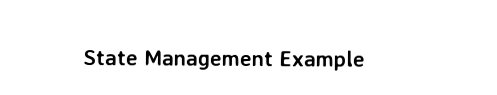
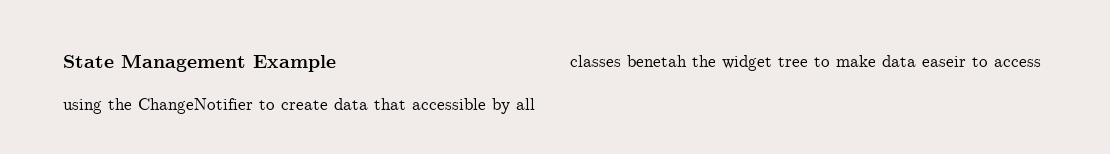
+ using the ChangeNotifier to create data that accessible by all classes benetah the widget tree to make data easeir to access

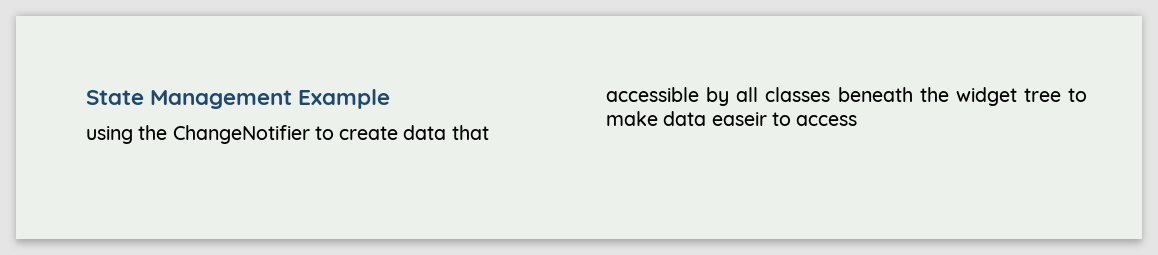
- using the ChangeNotifier to create data that accessible by all classes benetah the widget tree to make data easeir to access
+ using the ChangeNotifier to create data that accessible by all classes beneath the widget tree to make data easeir to access

